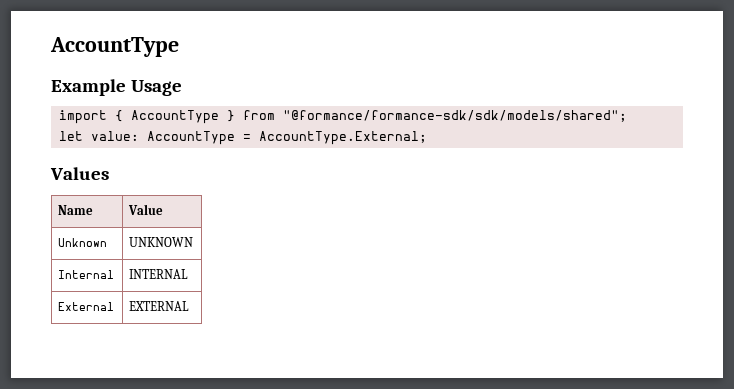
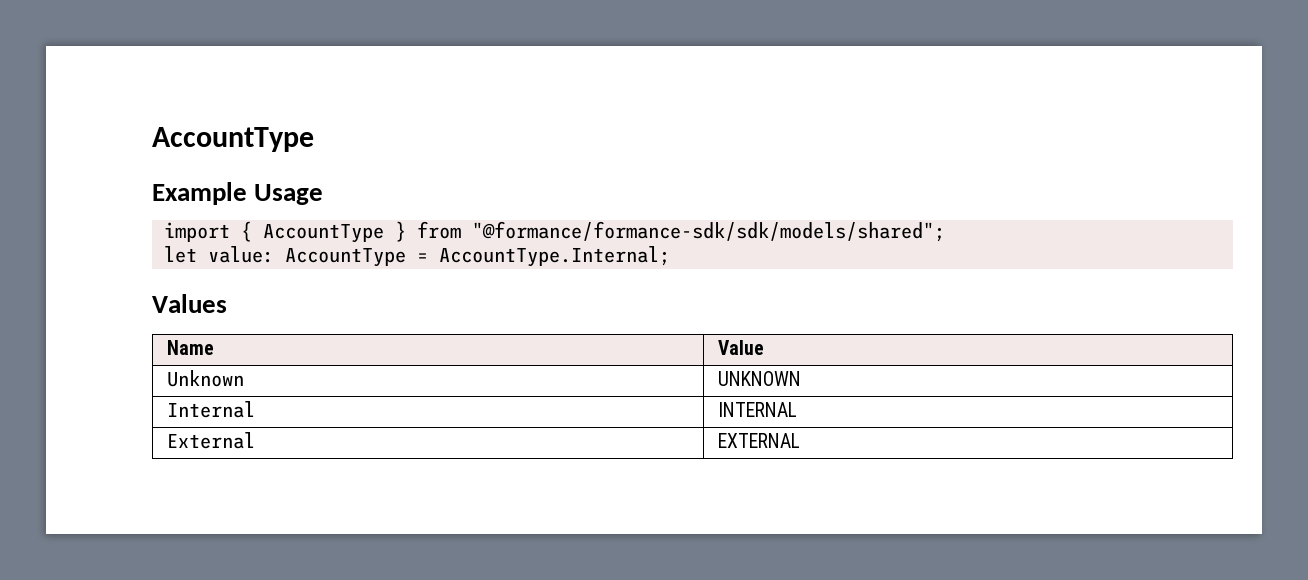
- let value: AccountType = AccountType.External;
+ let value: AccountType = AccountType.Internal;

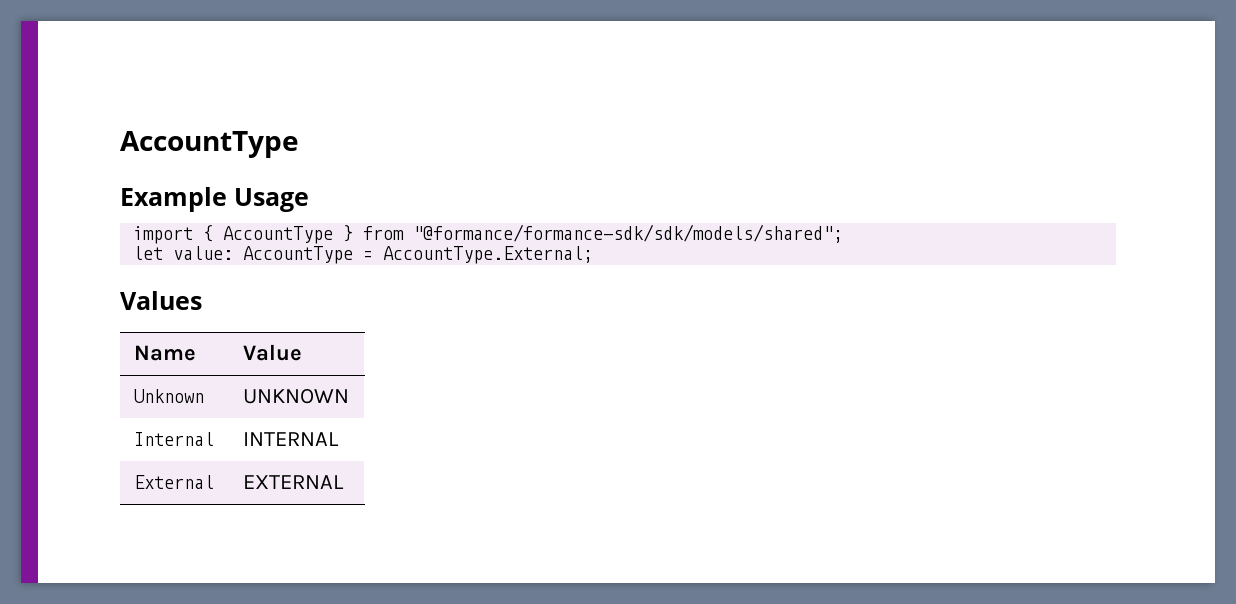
- let value: AccountType = AccountType.Internal;
+ let value: AccountType = AccountType.External;

